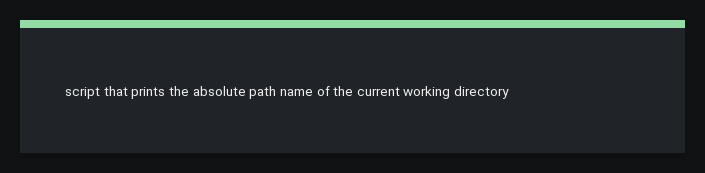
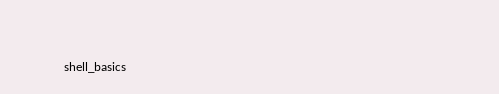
- script that prints the absolute path name of the current working directory
+ shell_basics

